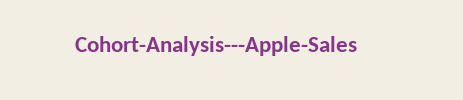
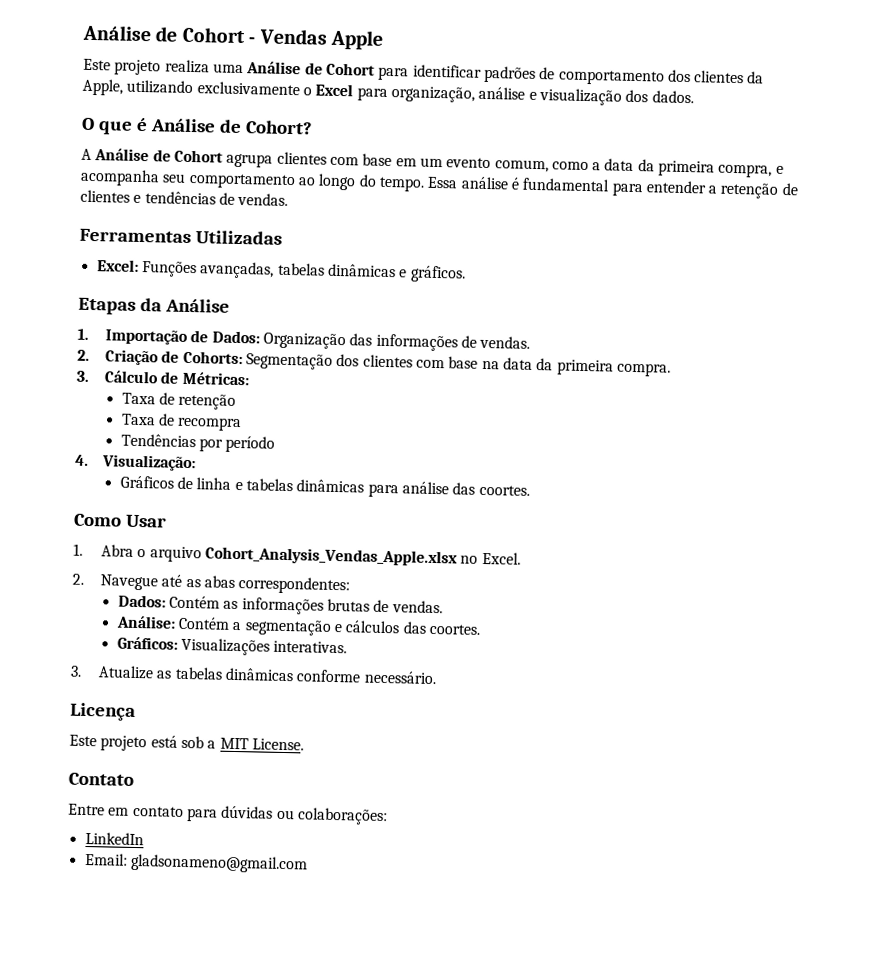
- Cohort-Analysis---Apple-Sales
+ Análise de Cohort - Vendas Apple
+ Este projeto realiza uma Análise de Cohort para identificar padrões de comportamento dos clientes da Apple, utilizando exclusivamente o Excel para organização, análise e visualização dos dados.
+ O que é Análise de Cohort?
+ A Análise de Cohort agrupa clientes com base em um evento comum, como a data da primeira compra, e acompanha seu comportamento ao longo do tempo. Essa análise é fundamental para entender a retenção de clientes e tendências de vendas.
+ Ferramentas Utilizadas
+ Excel: Funções avançadas, tabelas dinâmicas e gráficos.
+ Etapas da Análise
+ 1. Importação de Dados: Organização das informações de vendas.
+ 2. Criação de Cohorts: Segmentação dos clientes com base na data da primeira compra.
+ 3. Cálculo de Métricas:
+ Taxa de retenção
+ Taxa de recompra
+ Tendências por período
+ 4. Visualização:
+ Gráficos de linha e tabelas dinâmicas para análise das coortes.
+ Como Usar
+ 1. Abra o arquivo Cohort_Analysis_Vendas_Apple.xlsx no Excel.
+ 2. Navegue até as abas correspondentes:
+ Dados: Contém as informações brutas de vendas.
+ Análise: Contém a segmentação e cálculos das coortes.
+ Gráficos: Visualizações interativas.
+ 3. Atualize as tabelas dinâmicas conforme necessário.
+ Licença
+ Este projeto está sob a MIT License.
+ Contato
+ Entre em contato para dúvidas ou colaborações:
+ LinkedIn
+ Email: gladsonameno@gmail.com

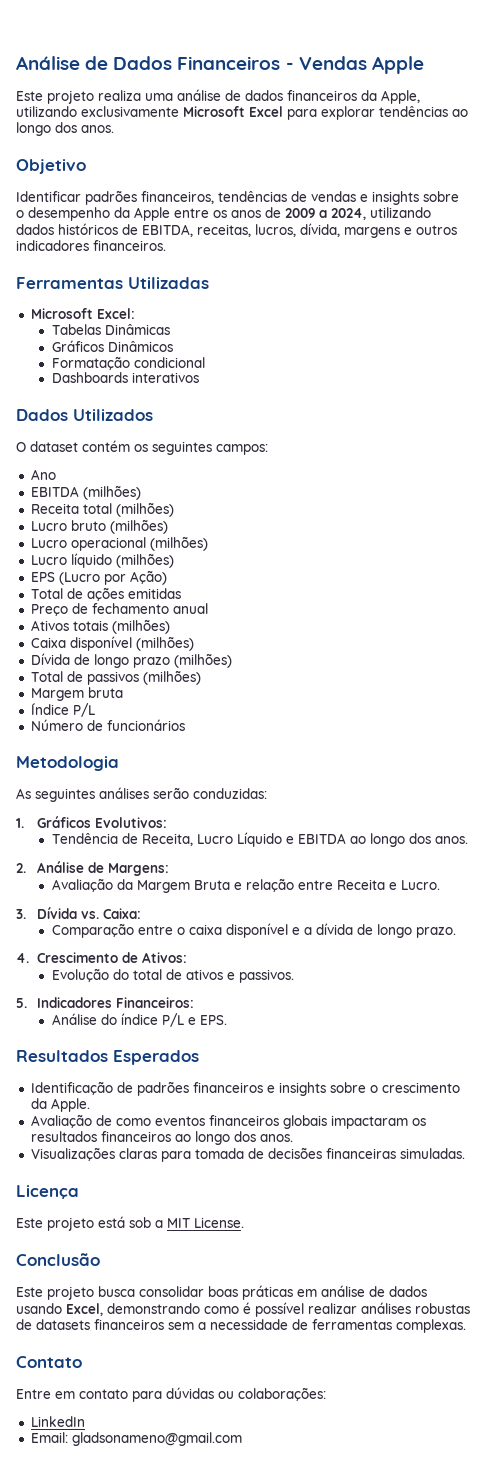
- Análise de Cohort - Vendas Apple
+ Análise de Dados Financeiros - Vendas Apple
- Este projeto realiza uma Análise de Cohort para identificar padrões de comportamento dos clientes da Apple, utilizando exclusivamente o Excel para organização, análise e visualização dos dados.
- O que é Análise de Cohort?
- A Análise de Cohort agrupa clientes com base em um evento comum, como a data da primeira compra, e acompanha seu comportamento ao longo do tempo. Essa análise é fundamental para entender a retenção de clientes e tendências de vendas.
+ Este projeto realiza uma análise de dados financeiros da Apple, utilizando exclusivamente Microsoft Excel para explorar tendências ao longo dos anos.
+ Objetivo
+ Identificar padrões financeiros, tendências de vendas e insights sobre o desempenho da Apple entre os anos de 2009 a 2024, utilizando dados históricos de EBITDA, receitas, lucros, dívida, margens e outros indicadores financeiros.
- Excel: Funções avançadas, tabelas dinâmicas e gráficos.
- Etapas da Análise
- 1. Importação de Dados: Organização das informações de vendas.
- 2. Criação de Cohorts: Segmentação dos clientes com base na data da primeira compra.
- 3. Cálculo de Métricas:
- Taxa de retenção
- Taxa de recompra
- Tendências por período
- 4. Visualização:
- Gráficos de linha e tabelas dinâmicas para análise das coortes.
- Como Usar
- 1. Abra o arquivo Cohort_Analysis_Vendas_Apple.xlsx no Excel.
- 2. Navegue até as abas correspondentes:
- Dados: Contém as informações brutas de vendas.
- Análise: Contém a segmentação e cálculos das coortes.
- Gráficos: Visualizações interativas.
- 3. Atualize as tabelas dinâmicas conforme necessário.
+ Microsoft Excel:
+ Tabelas Dinâmicas
+ Gráficos Dinâmicos
+ Formatação condicional
+ Dashboards interativos
+ Dados Utilizados
+ O dataset contém os seguintes campos:
+ Ano
+ EBITDA (milhões)
+ Receita total (milhões)
+ Lucro bruto (milhões)
+ Lucro operacional (milhões)
+ Lucro líquido (milhões)
+ EPS (Lucro por Ação)
+ Total de ações emitidas
+ Preço de fechamento anual
+ Ativos totais (milhões)
+ Caixa disponível (milhões)
+ Dívida de longo prazo (milhões)
+ Total de passivos (milhões)
+ Margem bruta
+ Índice P/L
+ Número de funcionários
+ Metodologia
+ As seguintes análises serão conduzidas:
+ 1. Gráficos Evolutivos:
+ Tendência de Receita, Lucro Líquido e EBITDA ao longo dos anos.
+ 2. Análise de Margens:
+ Avaliação da Margem Bruta e relação entre Receita e Lucro.
+ 3. Dívida vs. Caixa:
+ Comparação entre o caixa disponível e a dívida de longo prazo.
+ 4. Crescimento de Ativos:
+ Evolução do total de ativos e passivos.
+ 5. Indicadores Financeiros:
+ Análise do índice P/L e EPS.
+ Resultados Esperados
+ Identificação de padrões financeiros e insights sobre o crescimento da Apple.
+ Avaliação de como eventos financeiros globais impactaram os resultados financeiros ao longo dos anos.
+ Visualizações claras para tomada de decisões financeiras simuladas.
+ Conclusão
+ Este projeto busca consolidar boas práticas em análise de dados usando Excel, demonstrando como é possível realizar análises robustas de datasets financeiros sem a necessidade de ferramentas complexas.

